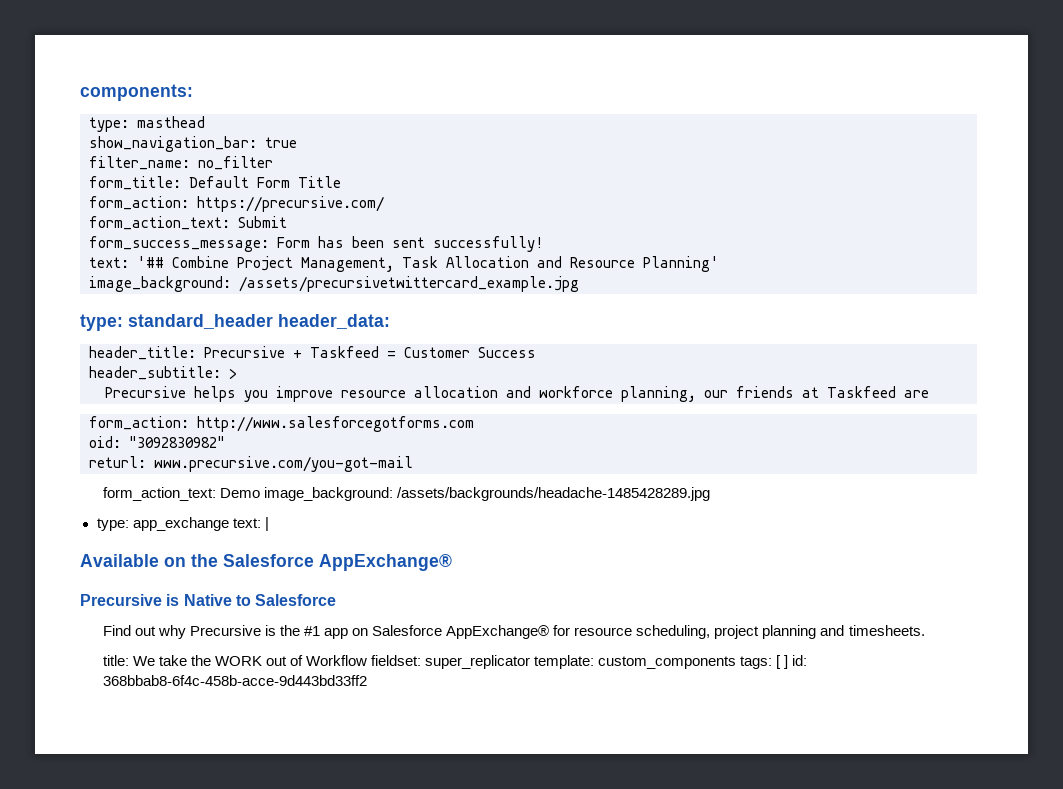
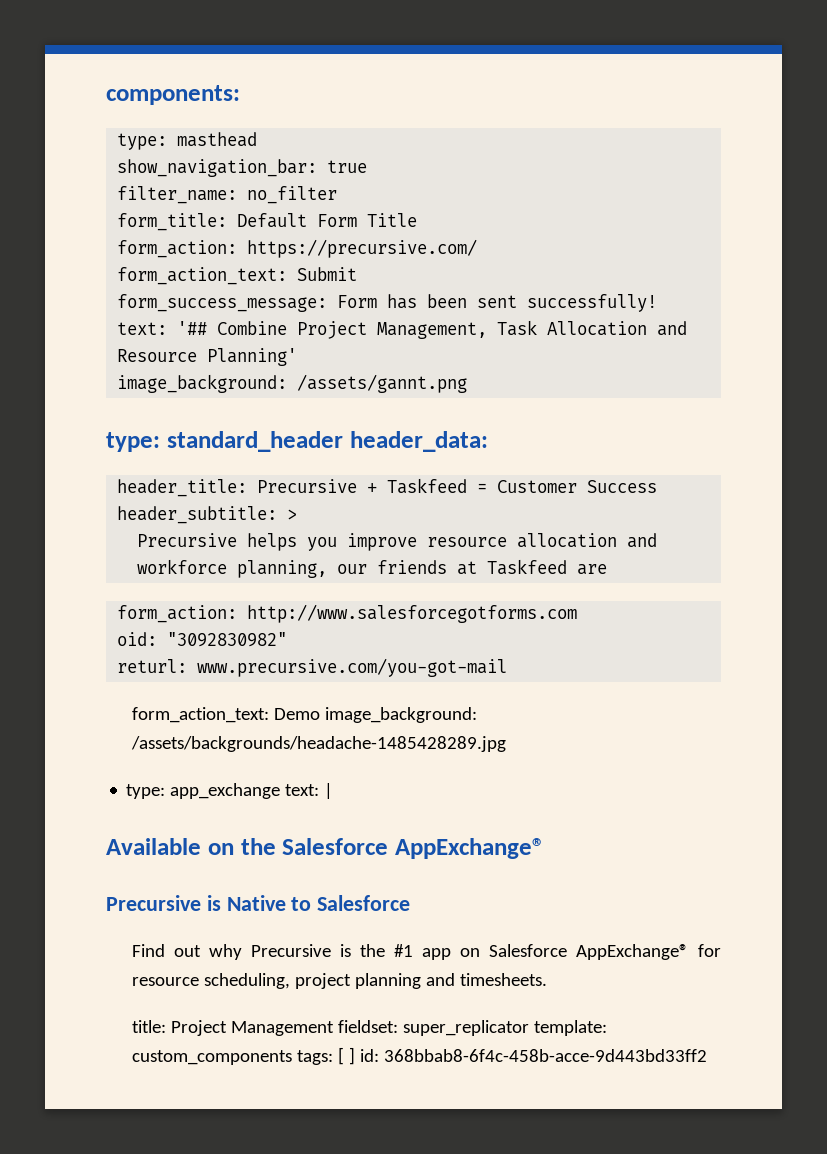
- image_background: /assets/precursivetwittercard_example.jpg
+ image_background: /assets/gannt.png
- title: We take the WORK out of Workflow fieldset: super_replicator template: custom_components tags: [ ] id: 368bbab8-6f4c-458b-acce-9d443bd33ff2
+ title: Project Management fieldset: super_replicator template: custom_components tags: [ ] id: 368bbab8-6f4c-458b-acce-9d443bd33ff2

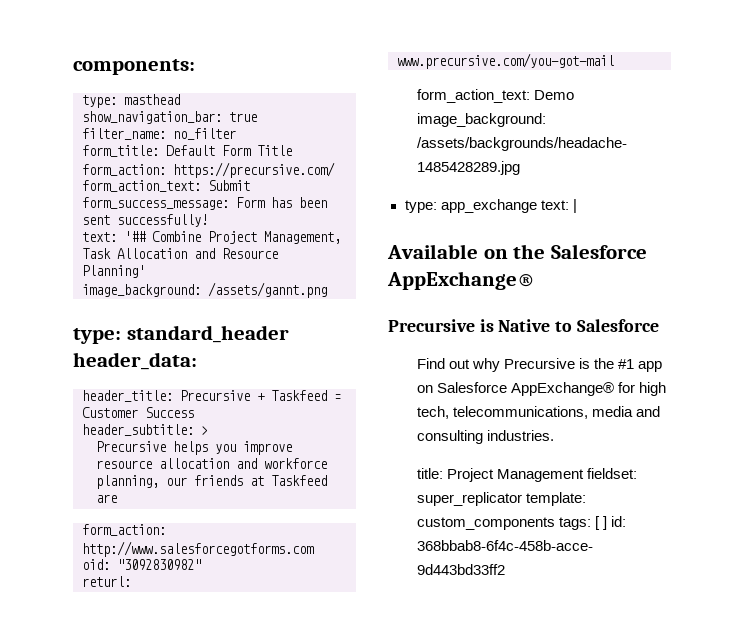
- Find out why Precursive is the #1 app on Salesforce AppExchange® for resource scheduling, project planning and timesheets.
+ Find out why Precursive is the #1 app on Salesforce AppExchange® for high tech, telecommunications, media and consulting industries.

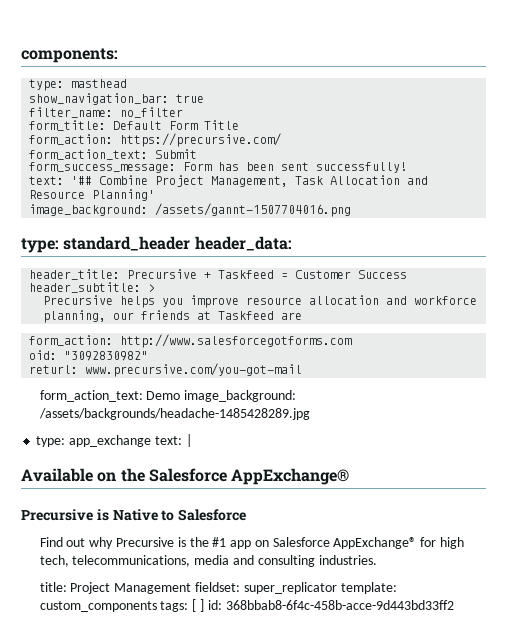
- image_background: /assets/gannt.png
+ image_background: /assets/gannt-1507704016.png

